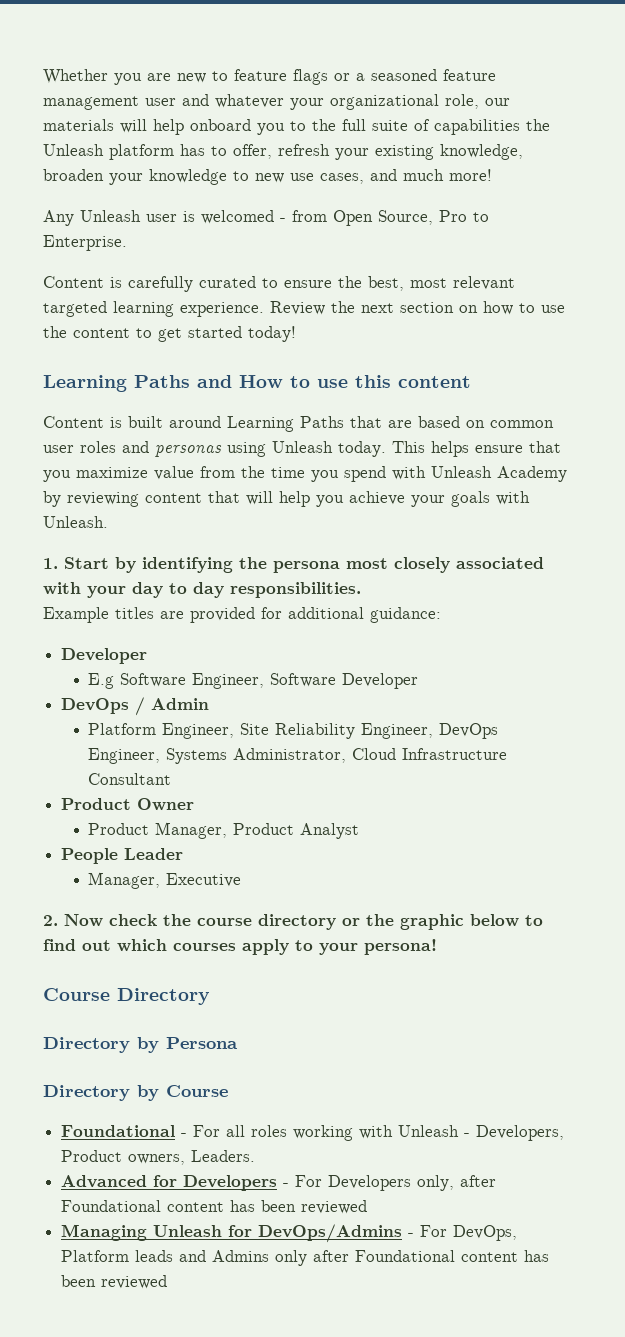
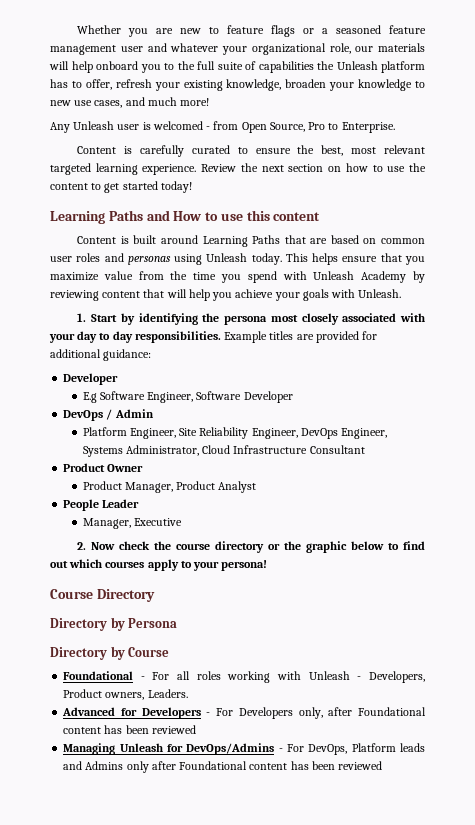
- 1. Start by identifying the persona most closely associated with your day to day responsibilities.
- Example titles are provided for additional guidance:
+ 1. Start by identifying the persona most closely associated with your day to day responsibilities. Example titles are provided for additional guidance:

